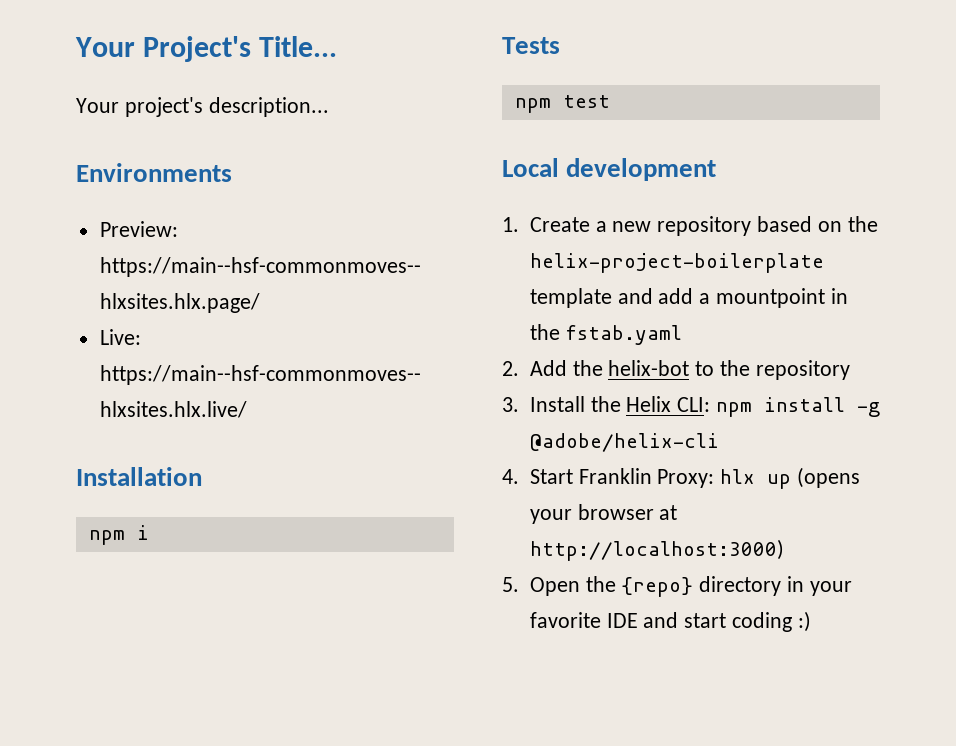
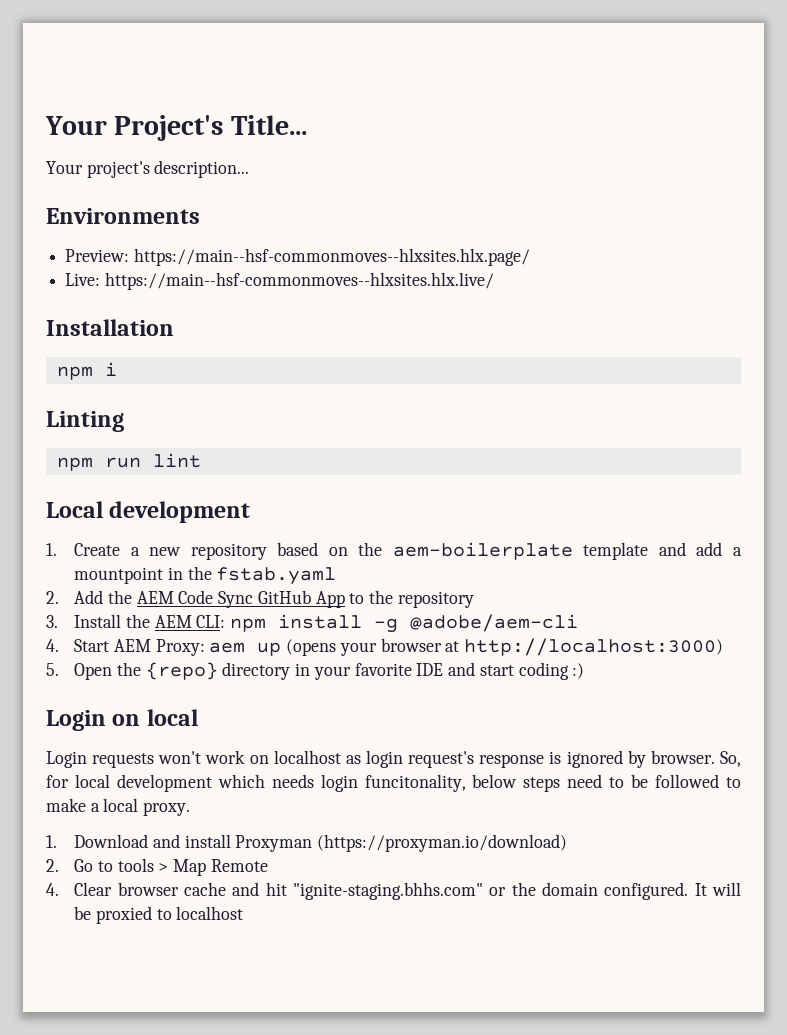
- Tests
- npm test
+ Linting
+ npm run lint
- 1. Create a new repository based on the helix-project-boilerplate template and add a mountpoint in the fstab.yaml
+ 1. Create a new repository based on the aem-boilerplate template and add a mountpoint in the fstab.yaml
- 2. Add the helix-bot to the repository
+ 2. Add the AEM Code Sync GitHub App to the repository
- 3. Install the Helix CLI: npm install -g @adobe/helix-cli
+ 3. Install the AEM CLI: npm install -g @adobe/aem-cli
- 4. Start Franklin Proxy: hlx up (opens your browser at http://localhost:3000)
+ 4. Start AEM Proxy: aem up (opens your browser at http://localhost:3000)
+ Login on local
+ Login requests won't work on localhost as login request's response is ignored by browser. So, for local development which needs login funcitonality, below steps need to be followed to make a local proxy.
+ 1. Download and install Proxyman (https://proxyman.io/download)
+ 2. Go to tools > Map Remote
+ 4. Clear browser cache and hit "ignite-staging.bhhs.com" or the domain configured. It will be proxied to localhost

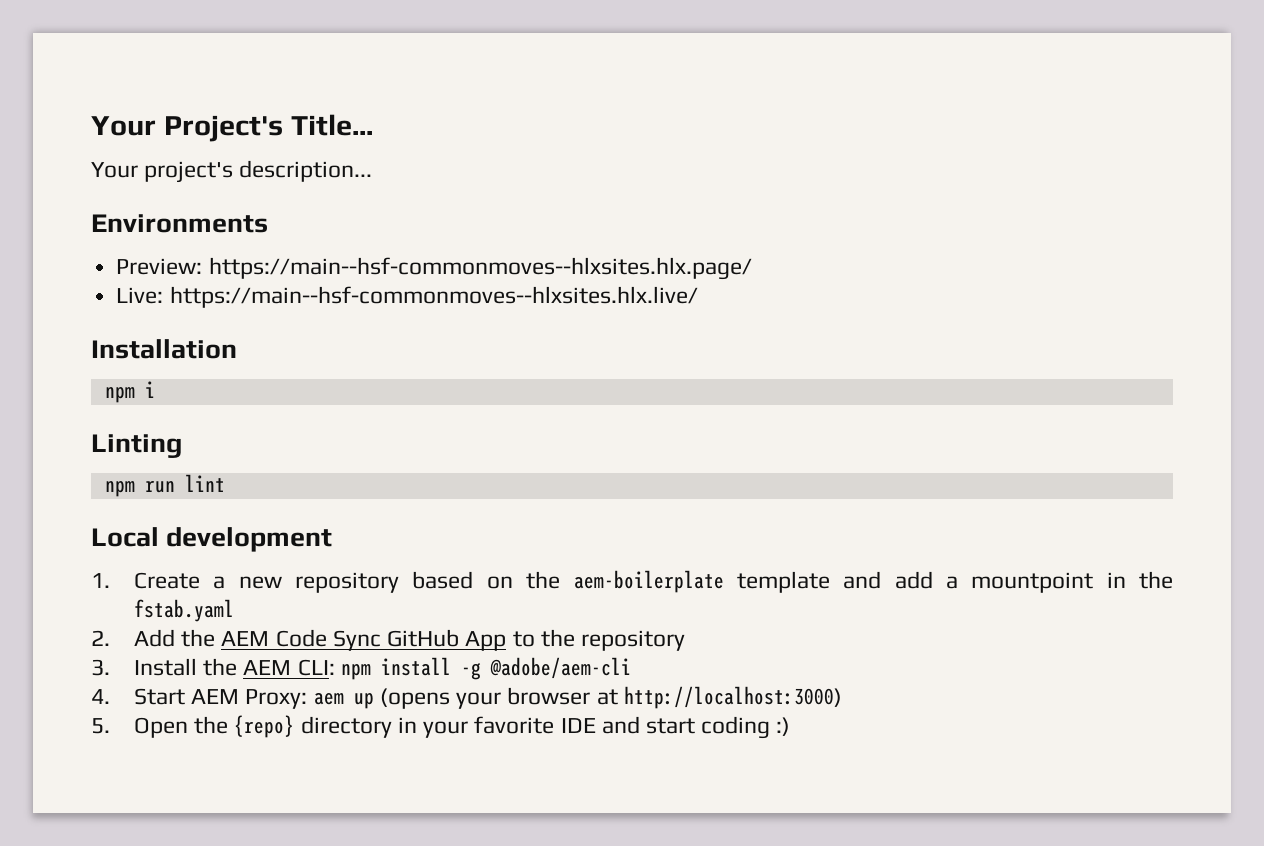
- Login on local
- Login requests won't work on localhost as login request's response is ignored by browser. So, for local development which needs login funcitonality, below steps need to be followed to make a local proxy.
- 1. Download and install Proxyman (https://proxyman.io/download)
- 2. Go to tools > Map Remote
- 4. Clear browser cache and hit "ignite-staging.bhhs.com" or the domain configured. It will be proxied to localhost

